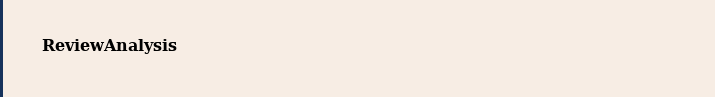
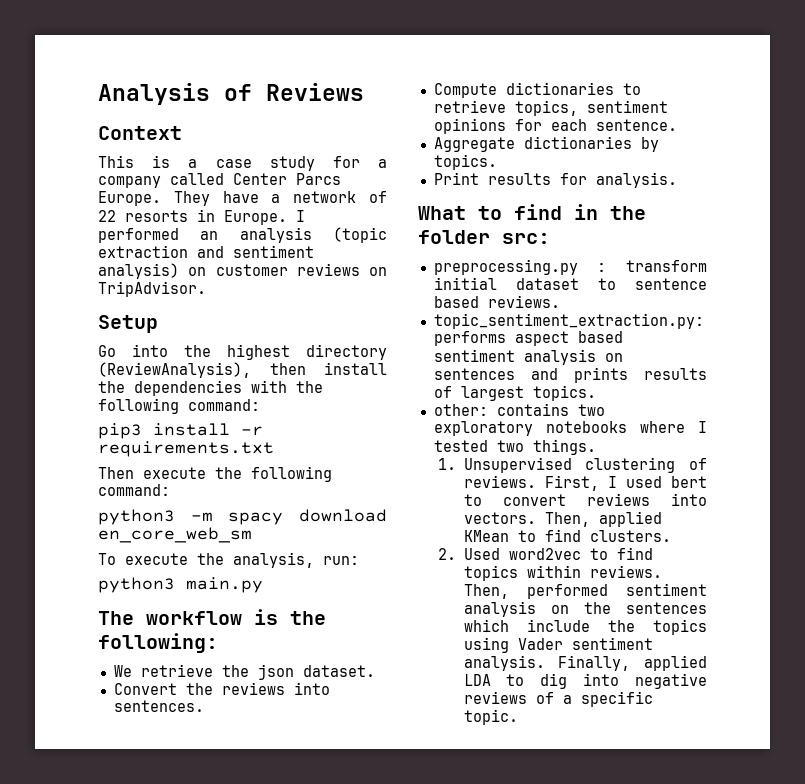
- ReviewAnalysis
+ Analysis of Reviews
+ Context
+ This is a case study for a company called Center Parcs Europe. They have a network of 22 resorts in Europe. I performed an analysis (topic extraction and sentiment analysis) on customer reviews on TripAdvisor.
+ Setup
+ Go into the highest directory (ReviewAnalysis), then install the dependencies with the following command:
+ pip3 install -r requirements.txt
+ Then execute the following command:
+ python3 -m spacy download en_core_web_sm
+ To execute the analysis, run:
+ python3 main.py
+ The workflow is the following:
+ We retrieve the json dataset.
+ Convert the reviews into sentences.
+ Compute dictionaries to retrieve topics, sentiment opinions for each sentence.
+ Aggregate dictionaries by topics.
+ Print results for analysis.
+ What to find in the folder src:
+ preprocessing.py : transform initial dataset to sentence based reviews.
+ topic_sentiment_extraction.py: performs aspect based sentiment analysis on sentences and prints results of largest topics.
+ other: contains two exploratory notebooks where I tested two things.
+ 1. Unsupervised clustering of reviews. First, I used bert to convert reviews into vectors. Then, applied KMean to find clusters.
+ 2. Used word2vec to find topics within reviews. Then, performed sentiment analysis on the sentences which include the topics using Vader sentiment analysis. Finally, applied LDA to dig into negative reviews of a specific topic.

